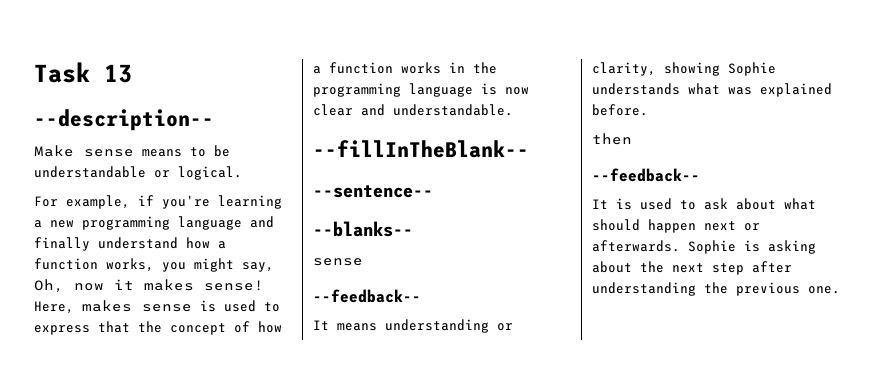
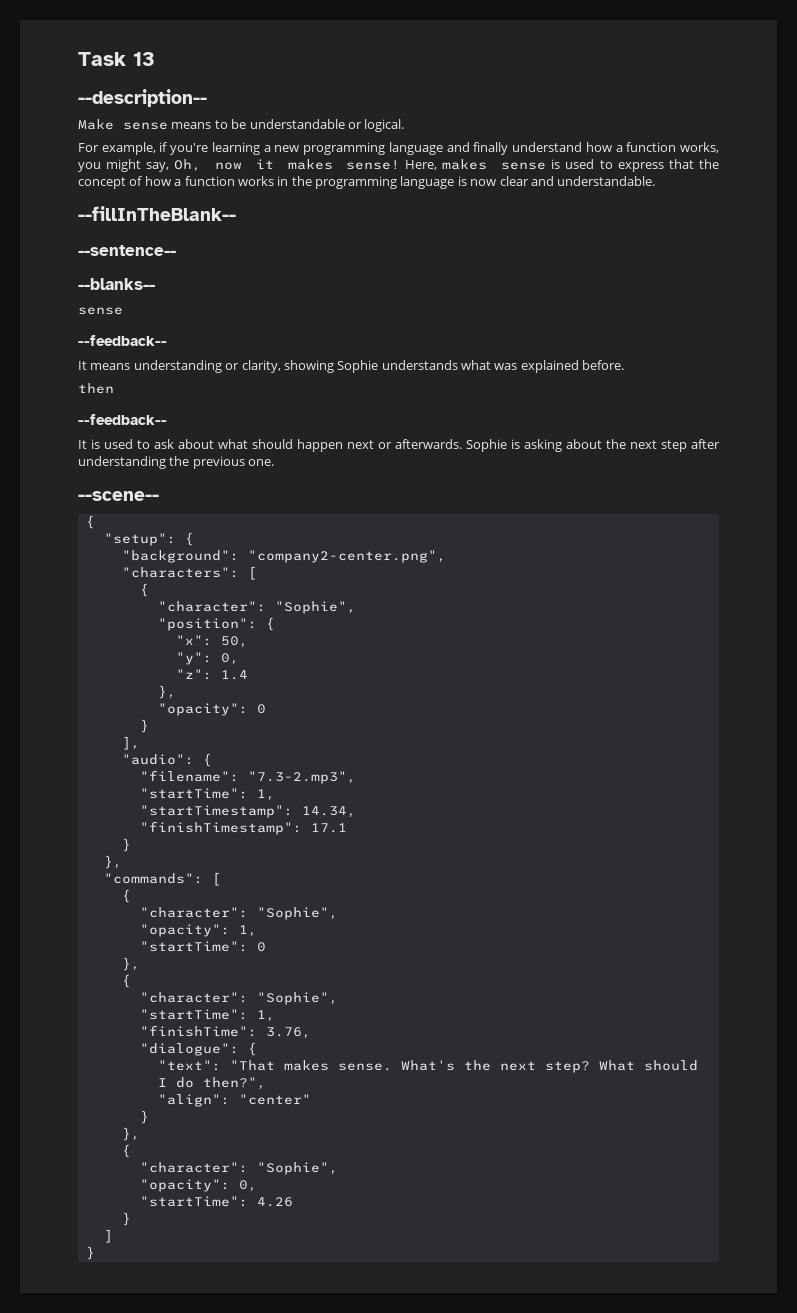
+ --scene--
+ {
+ "setup": {
+ "background": "company2-center.png",
+ "characters": [
+ {
+ "character": "Sophie",
+ "position": {
+ "x": 50,
+ "y": 0,
+ "z": 1.4
+ },
+ "opacity": 0
+ }
+ ],
+ "audio": {
+ "filename": "7.3-2.mp3",
+ "startTime": 1,
+ "startTimestamp": 14.34,
+ "finishTimestamp": 17.1
+ }
+ },
+ "commands": [
+ {
+ "character": "Sophie",
+ "opacity": 1,
+ "startTime": 0
+ },
+ {
+ "character": "Sophie",
+ "startTime": 1,
+ "finishTime": 3.76,
+ "dialogue": {
+ "text": "That makes sense. What's the next step? What should I do then?",
+ "align": "center"
+ }
+ },
+ {
+ "character": "Sophie",
+ "opacity": 0,
+ "startTime": 4.26
+ }
+ ]
+ }

